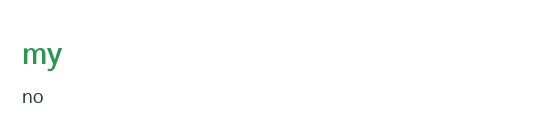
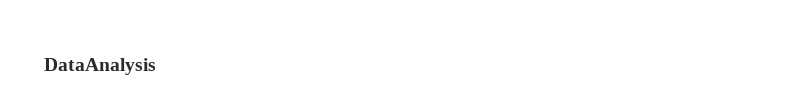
- my
- no
+ DataAnalysis

